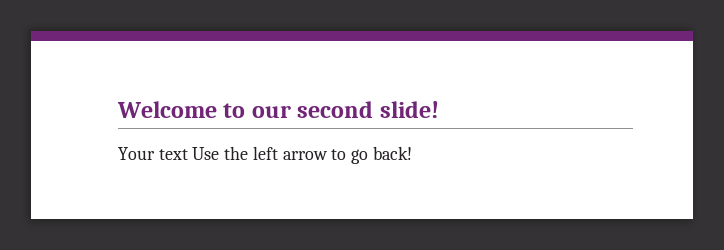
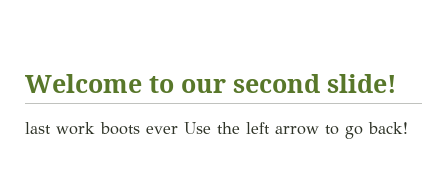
- Your text Use the left arrow to go back!
+ last work boots ever Use the left arrow to go back!

